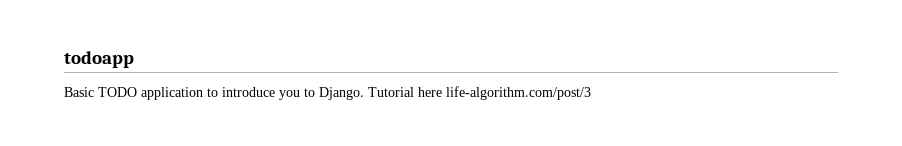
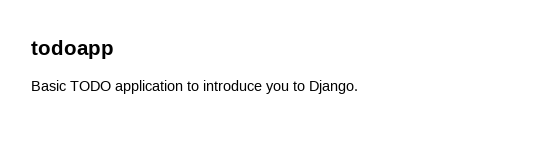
- Tutorial here life-algorithm.com/post/3

